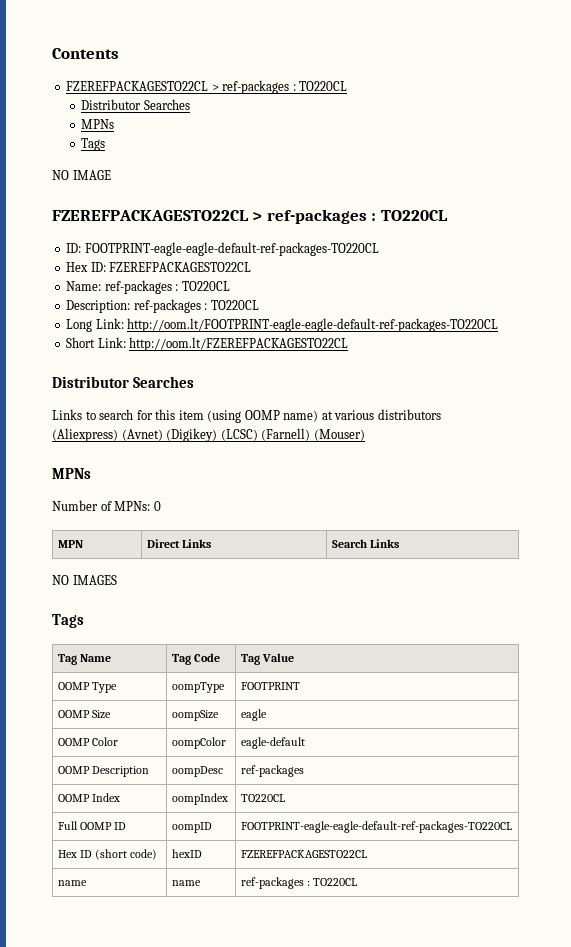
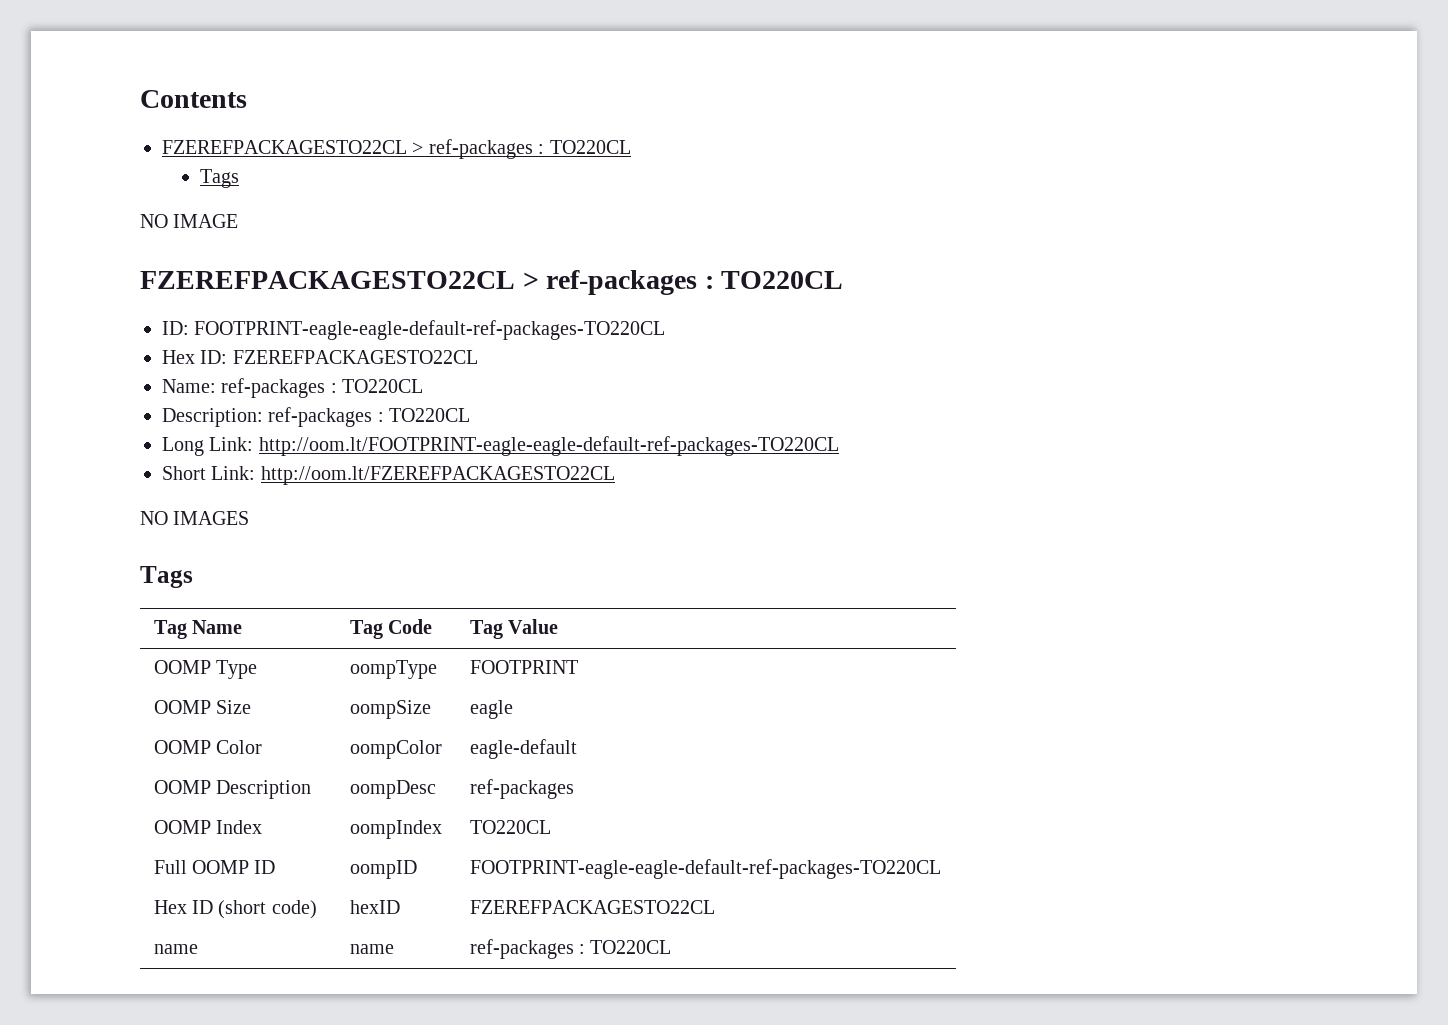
  Contents
  FZEREFPACKAGESTO22CL > ref-packages : TO220CL
- Distributor Searches
- MPNs
  Short Link: http://oom.lt/FZEREFPACKAGESTO22CL
- Distributor Searches
- Links to search for this item (using OOMP name) at various distributors
- (Aliexpress) (Avnet) (Digikey) (LCSC) (Farnell) (Mouser)
- MPNs
- Number of MPNs: 0
- MPN | Direct Links | Search Links

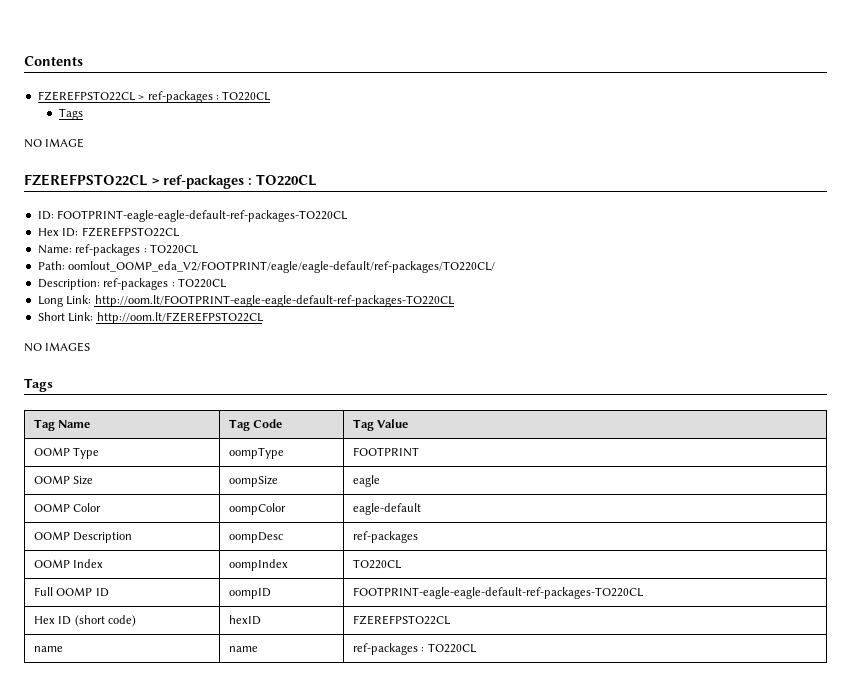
  Contents
- FZEREFPACKAGESTO22CL > ref-packages : TO220CL
+ FZEREFPSTO22CL > ref-packages : TO220CL
  NO IMAGE
- FZEREFPACKAGESTO22CL > ref-packages : TO220CL
+ FZEREFPSTO22CL > ref-packages : TO220CL
- Hex ID: FZEREFPACKAGESTO22CL
+ Hex ID: FZEREFPSTO22CL
+ Path: oomlout_OOMP_eda_V2/FOOTPRINT/eagle/eagle-default/ref-packages/TO220CL/
- Short Link: http://oom.lt/FZEREFPACKAGESTO22CL
+ Short Link: http://oom.lt/FZEREFPSTO22CL
- Hex ID (short code) | hexID | FZEREFPACKAGESTO22CL
+ Hex ID (short code) | hexID | FZEREFPSTO22CL

